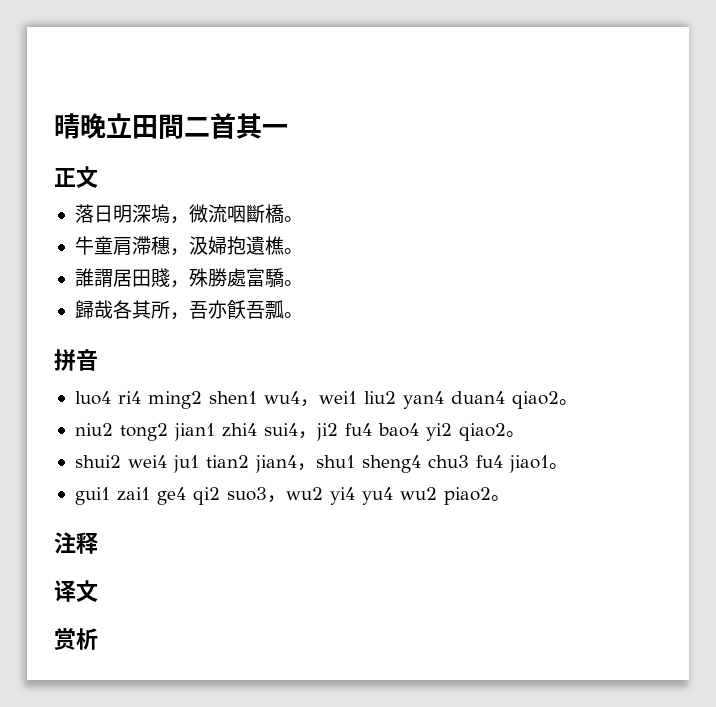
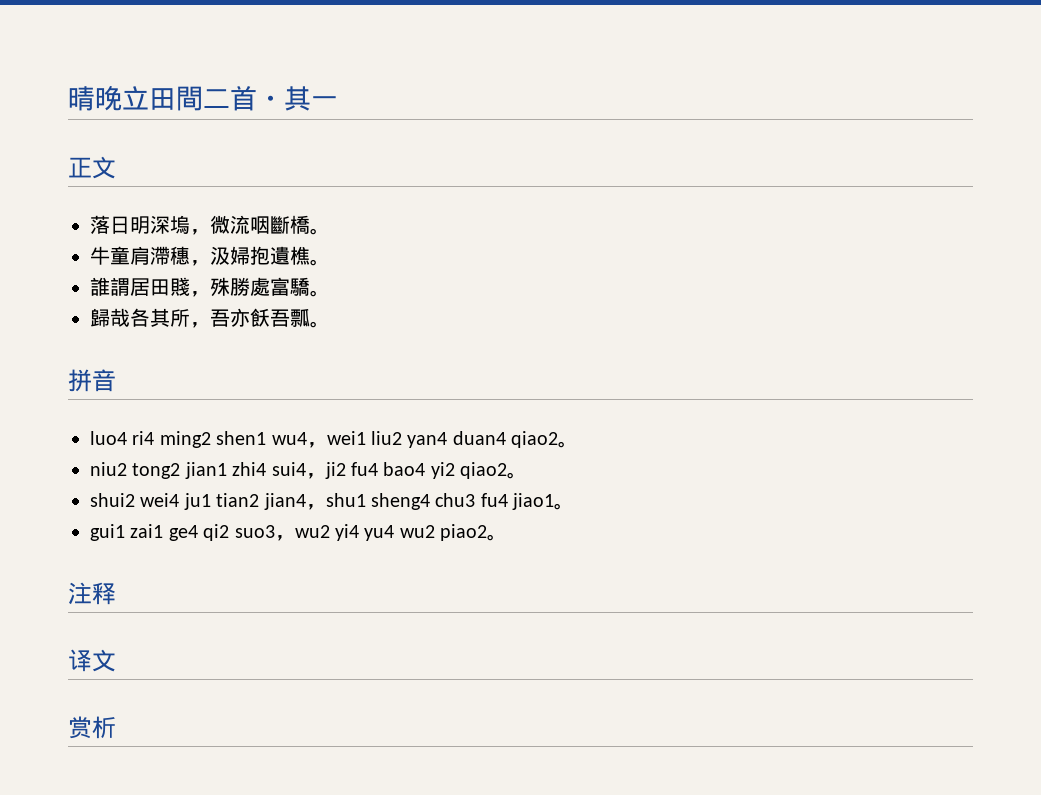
- 晴晚立田間二首其一
+ 晴晚立田間二首・其一

